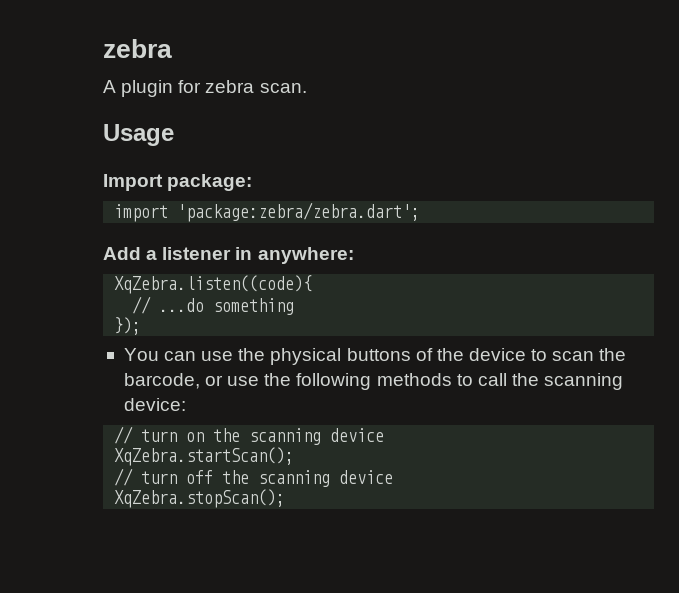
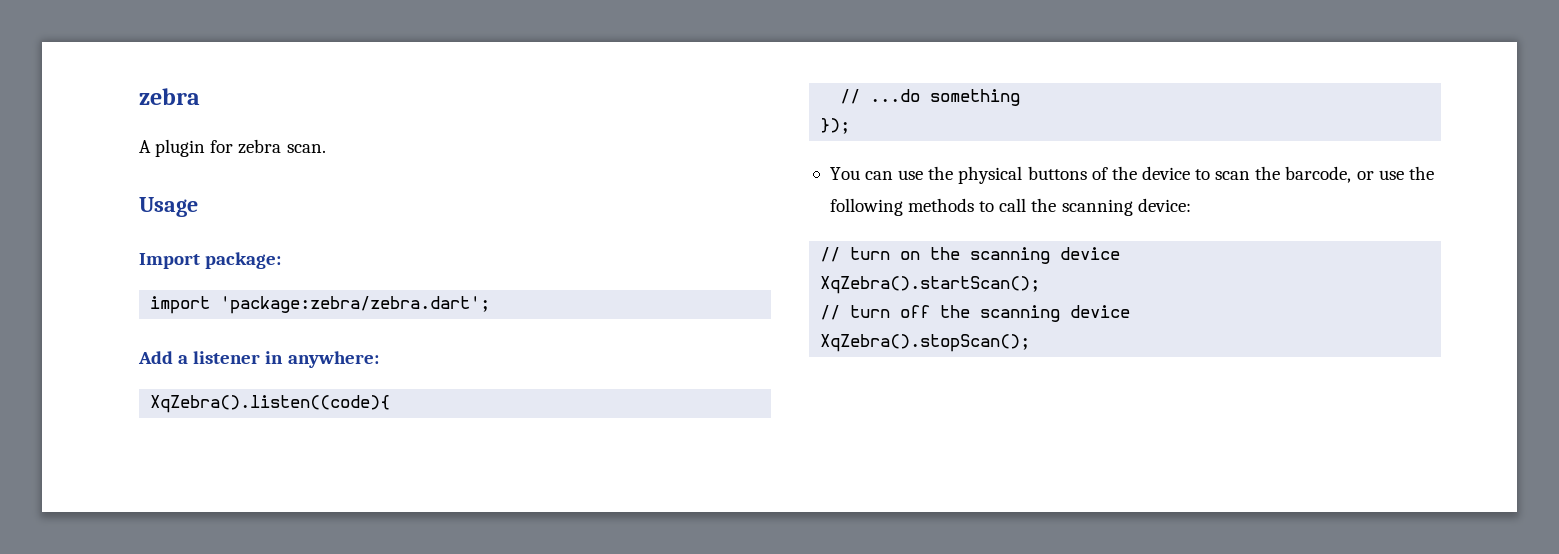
- XqZebra.listen((code){
+ XqZebra().listen((code){
- XqZebra.startScan();
+ XqZebra().startScan();
- XqZebra.stopScan();
+ XqZebra().stopScan();

